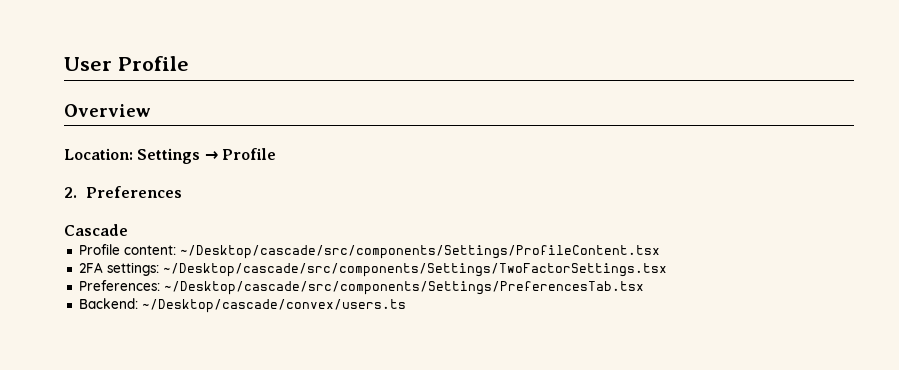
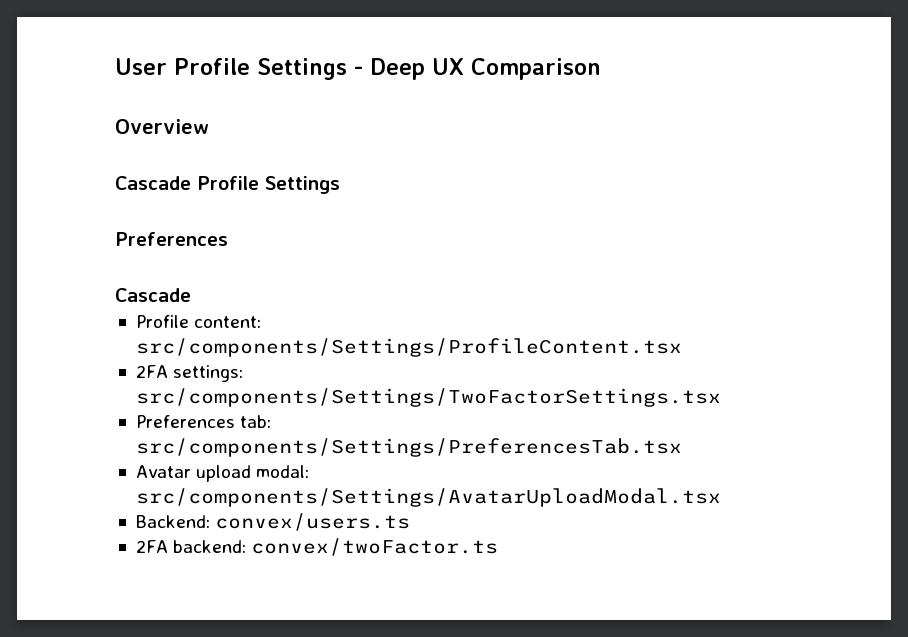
- User Profile
+ User Profile Settings - Deep UX Comparison
- Location: Settings → Profile
- 2. Preferences
+ Cascade Profile Settings
+ Preferences
- Profile content: ~/Desktop/cascade/src/components/Settings/ProfileContent.tsx
+ Profile content: src/components/Settings/ProfileContent.tsx
- 2FA settings: ~/Desktop/cascade/src/components/Settings/TwoFactorSettings.tsx
- Preferences: ~/Desktop/cascade/src/components/Settings/PreferencesTab.tsx
- Backend: ~/Desktop/cascade/convex/users.ts
+ 2FA settings: src/components/Settings/TwoFactorSettings.tsx
+ Preferences tab: src/components/Settings/PreferencesTab.tsx
+ Avatar upload modal: src/components/Settings/AvatarUploadModal.tsx
+ Backend: convex/users.ts
+ 2FA backend: convex/twoFactor.ts

